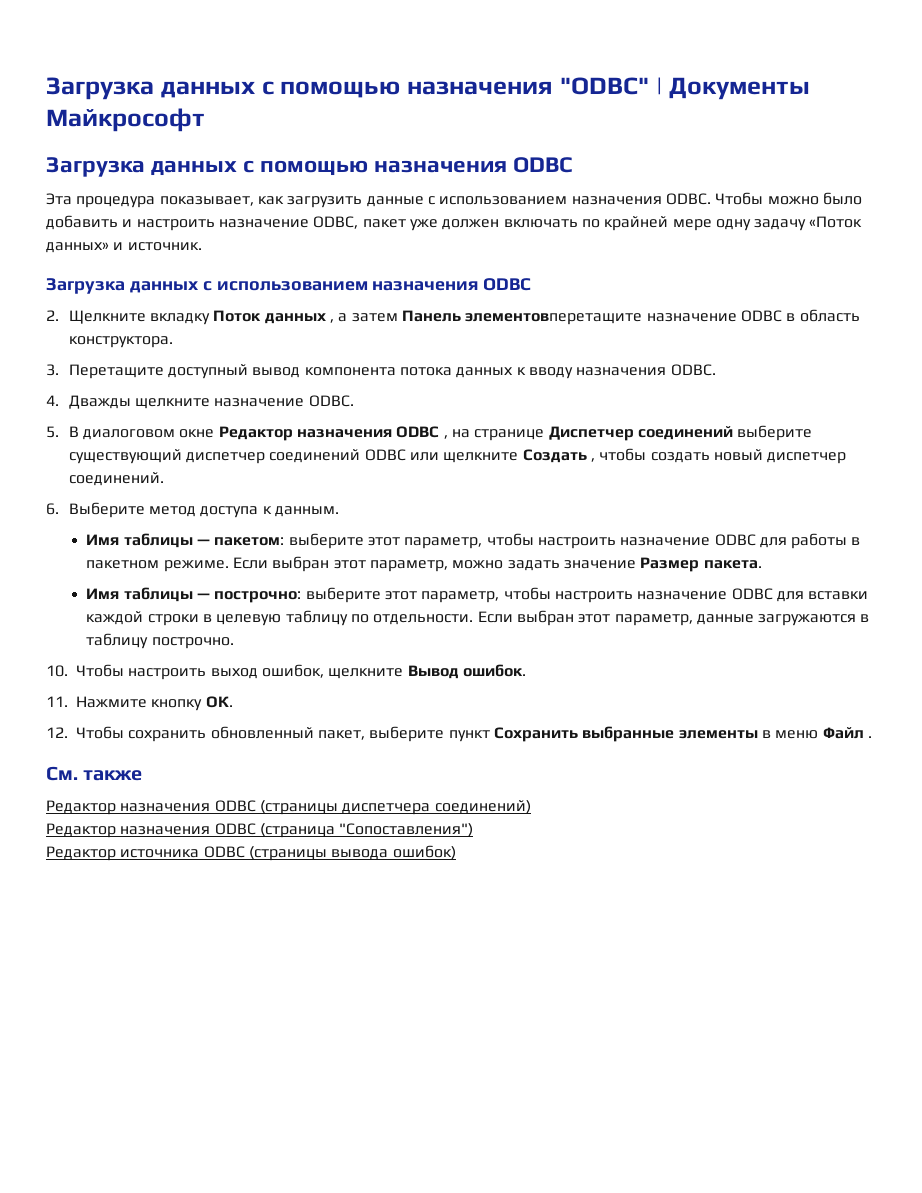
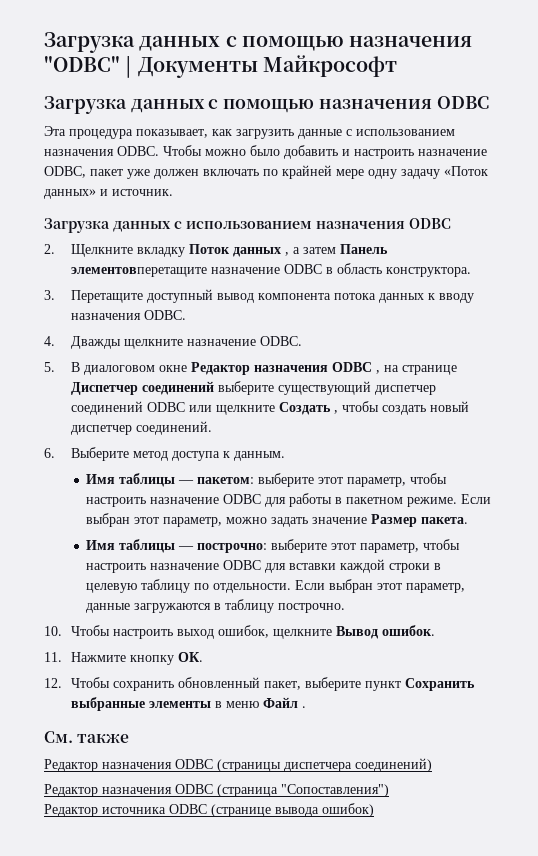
- Редактор источника ODBC (страницы вывода ошибок)
+ Редактор источника ODBC (странице вывода ошибок)

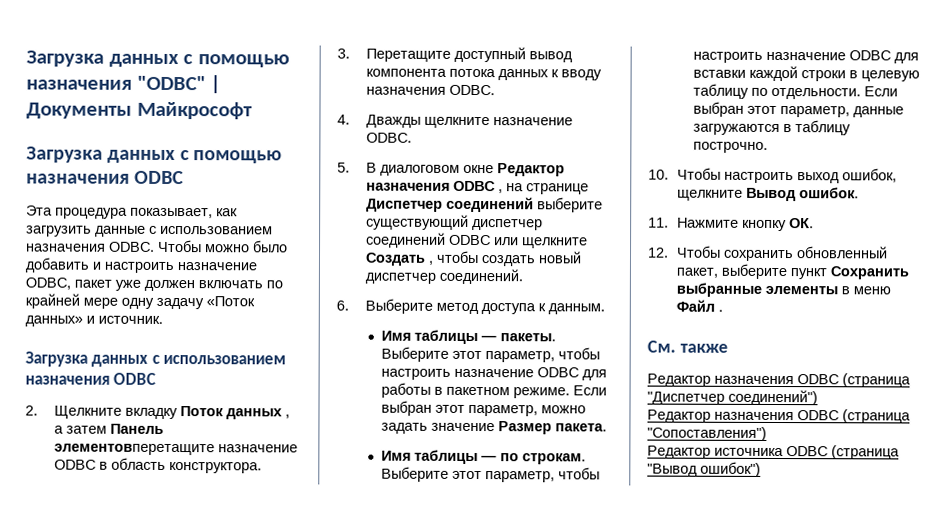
- Имя таблицы — пакетом: выберите этот параметр, чтобы настроить назначение ODBC для работы в пакетном режиме.
+ Имя таблицы — пакеты. Выберите этот параметр, чтобы настроить назначение ODBC для работы в пакетном режиме.
- Имя таблицы — построчно: выберите этот параметр, чтобы настроить назначение ODBC для вставки каждой строки в целевую таблицу по отдельности.
+ Имя таблицы — по строкам. Выберите этот параметр, чтобы настроить назначение ODBC для вставки каждой строки в целевую таблицу по отдельности.
- Редактор назначения ODBC (страницы диспетчера соединений)
+ Редактор назначения ODBC (страница "Диспетчер соединений")
- Редактор источника ODBC (странице вывода ошибок)
+ Редактор источника ODBC (страница "Вывод ошибок")

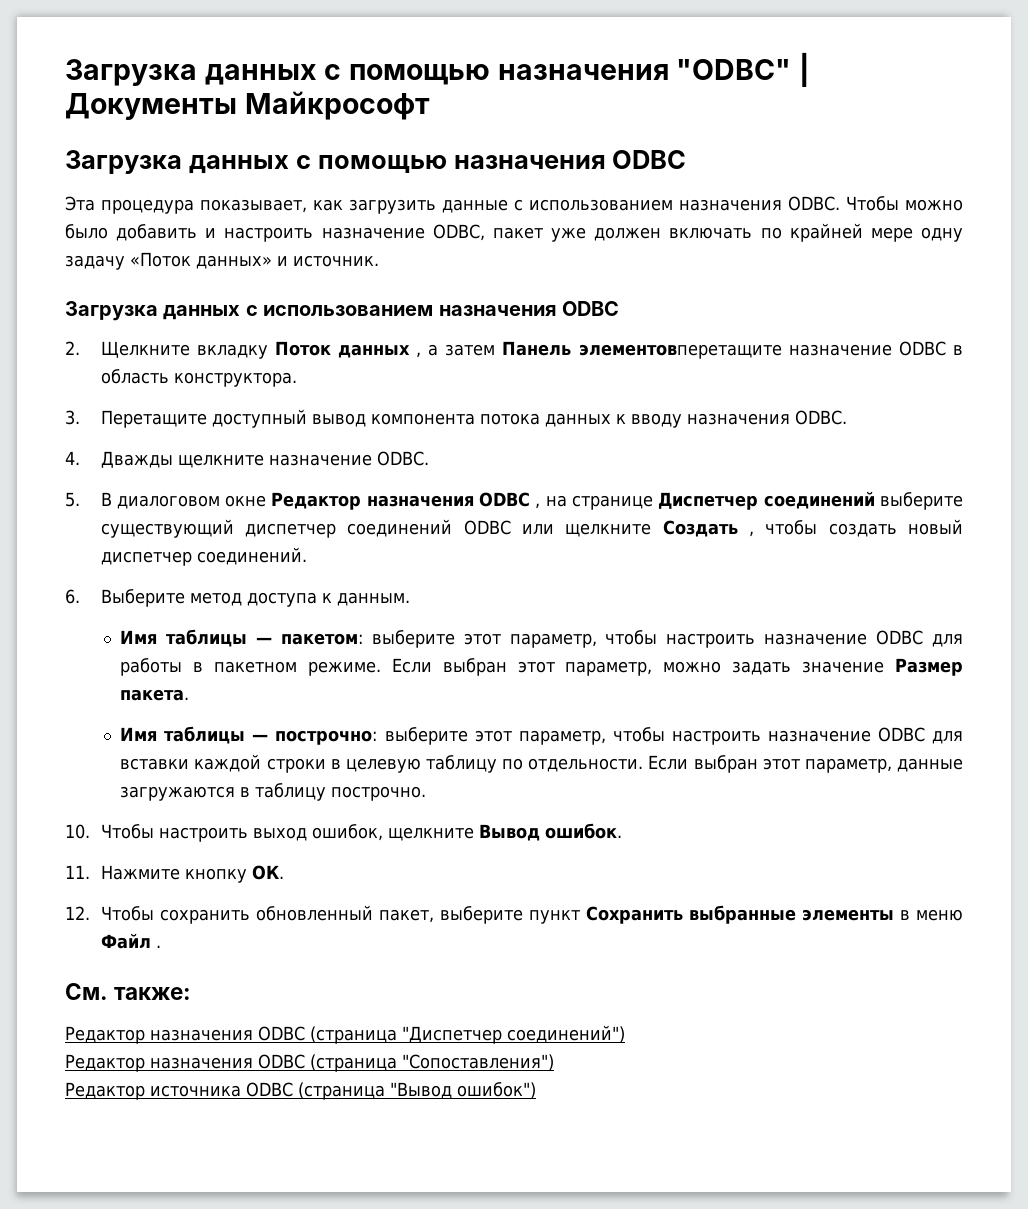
- Имя таблицы — пакеты. Выберите этот параметр, чтобы настроить назначение ODBC для работы в пакетном режиме.
+ Имя таблицы — пакетом: выберите этот параметр, чтобы настроить назначение ODBC для работы в пакетном режиме.
- Имя таблицы — по строкам. Выберите этот параметр, чтобы настроить назначение ODBC для вставки каждой строки в целевую таблицу по отдельности.
+ Имя таблицы — построчно: выберите этот параметр, чтобы настроить назначение ODBC для вставки каждой строки в целевую таблицу по отдельности.
- См. также
+ См. также:

